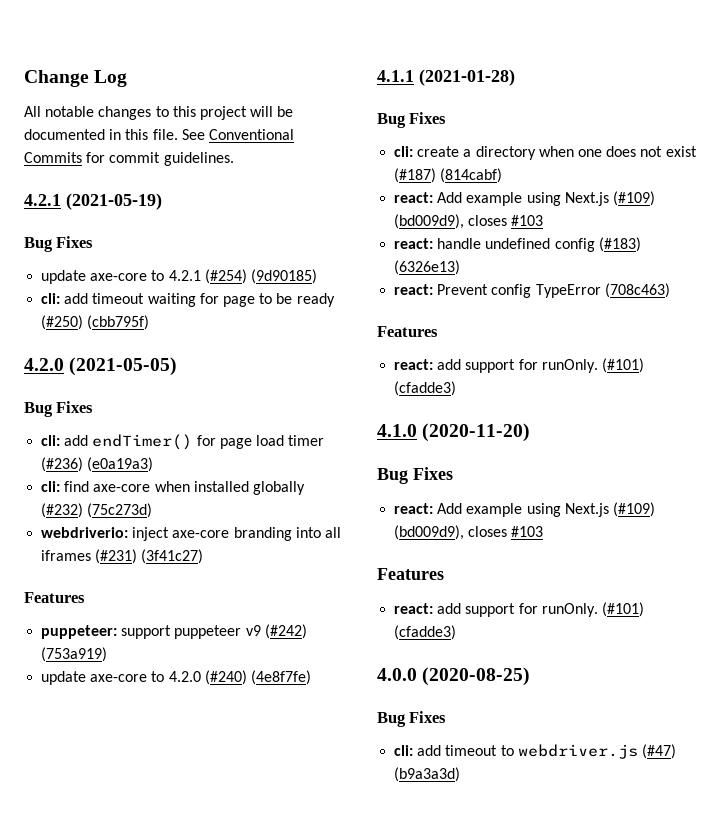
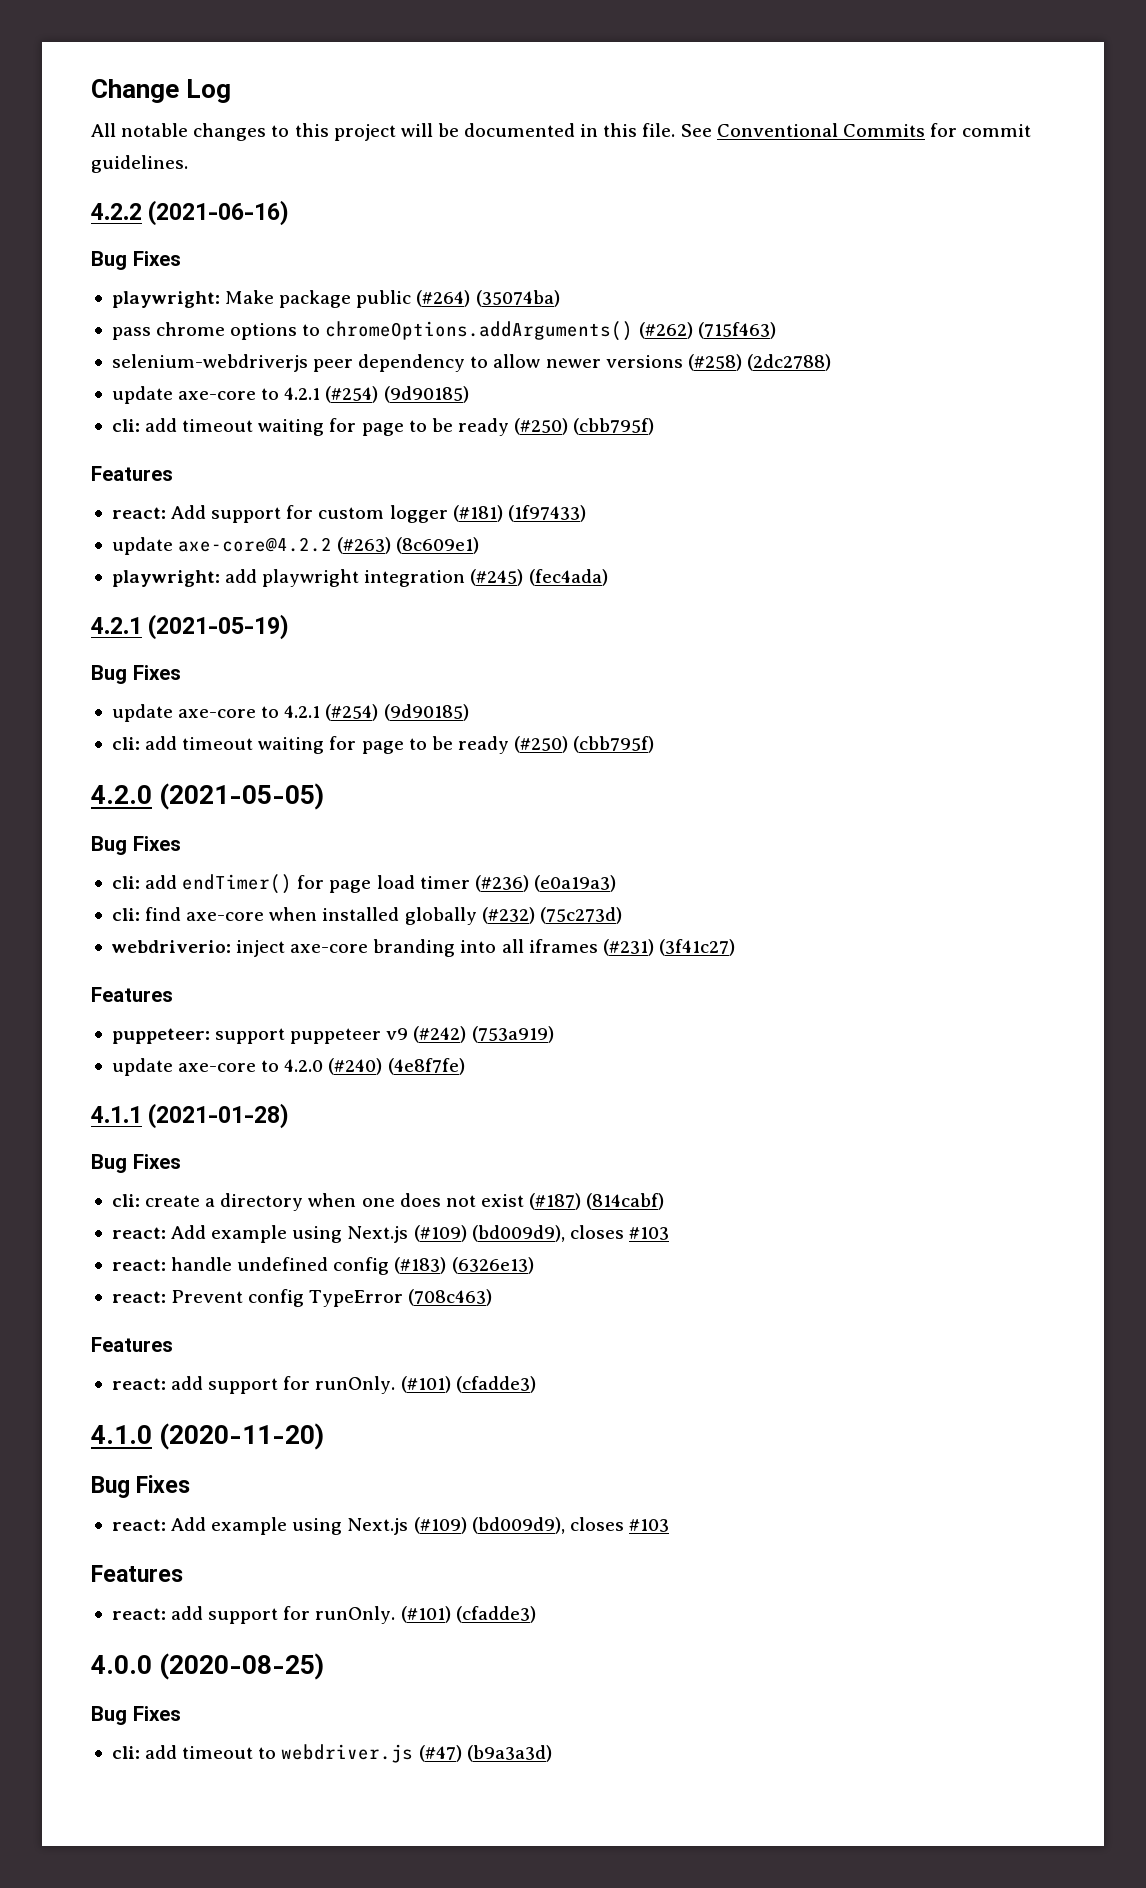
+ 4.2.2 (2021-06-16)
+ Bug Fixes
+ playwright: Make package public (#264) (35074ba)
+ pass chrome options to chromeOptions.addArguments() (#262) (715f463)
+ selenium-webdriverjs peer dependency to allow newer versions (#258) (2dc2788)
+ update axe-core to 4.2.1 (#254) (9d90185)
+ cli: add timeout waiting for page to be ready (#250) (cbb795f)
+ Features
+ react: Add support for custom logger (#181) (1f97433)
+ update axe-core@4.2.2 (#263) (8c609e1)
+ playwright: add playwright integration (#245) (fec4ada)

